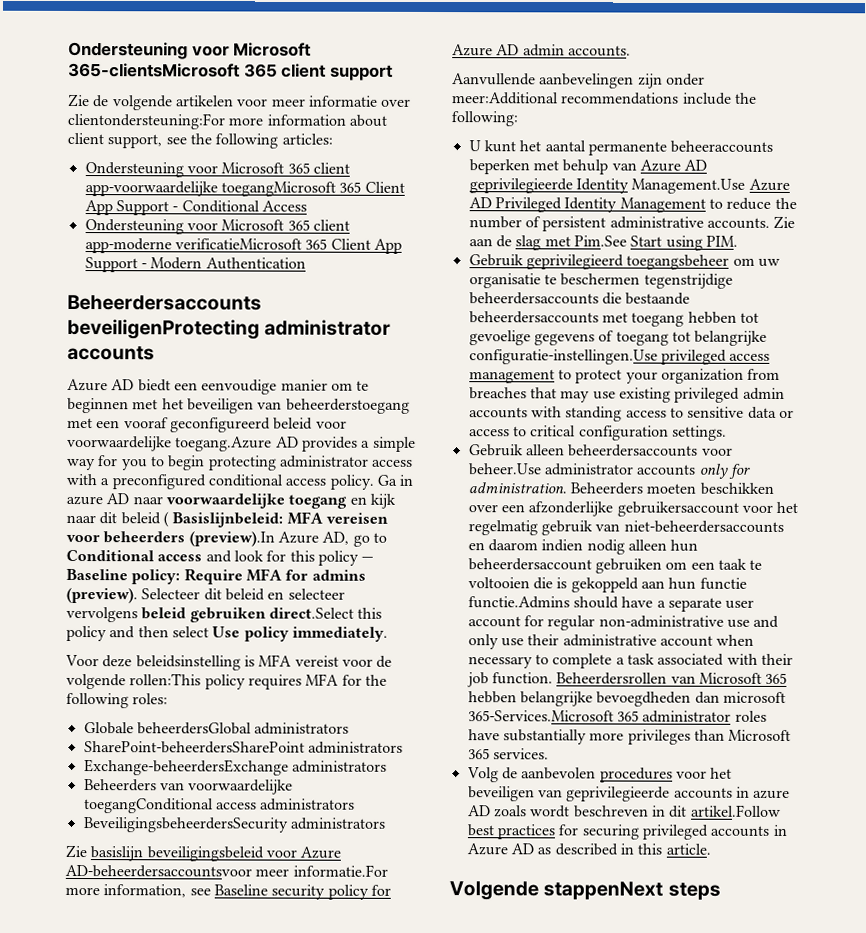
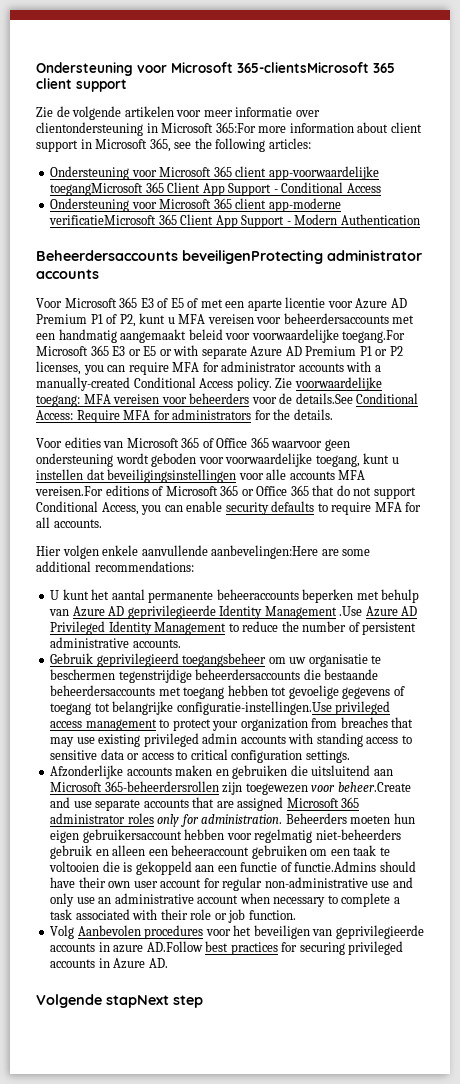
- Zie de volgende artikelen voor meer informatie over clientondersteuning:For more information about client support, see the following articles:
+ Zie de volgende artikelen voor meer informatie over clientondersteuning in Microsoft 365:For more information about client support in Microsoft 365, see the following articles:
- Azure AD biedt een eenvoudige manier om te beginnen met het beveiligen van beheerderstoegang met een vooraf geconfigureerd beleid voor voorwaardelijke toegang.Azure AD provides a simple way for you to begin protecting administrator access with a preconfigured conditional access policy. Ga in azure AD naar voorwaardelijke toegang en kijk naar dit beleid ( Basislijnbeleid: MFA vereisen voor beheerders (preview).In Azure AD, go to Conditional access and look for this policy — Baseline policy: Require MFA for admins (preview). Selecteer dit beleid en selecteer vervolgens beleid gebruiken direct.Select this policy and then select Use policy immediately.
- Voor deze beleidsinstelling is MFA vereist voor de volgende rollen:This policy requires MFA for the following roles:
- Globale beheerdersGlobal administrators
- SharePoint-beheerdersSharePoint administrators
- Exchange-beheerdersExchange administrators
- Beheerders van voorwaardelijke toegangConditional access administrators
- BeveiligingsbeheerdersSecurity administrators
- Zie basislijn beveiligingsbeleid voor Azure AD-beheerdersaccountsvoor meer informatie.For more information, see Baseline security policy for Azure AD admin accounts.
- Aanvullende aanbevelingen zijn onder meer:Additional recommendations include the following:
+ Voor Microsoft 365 E3 of E5 of met een aparte licentie voor Azure AD Premium P1 of P2, kunt u MFA vereisen voor beheerdersaccounts met een handmatig aangemaakt beleid voor voorwaardelijke toegang.For Microsoft 365 E3 or E5 or with separate Azure AD Premium P1 or P2 licenses, you can require MFA for administrator accounts with a manually-created Conditional Access policy. Zie voorwaardelijke toegang: MFA vereisen voor beheerders voor de details.See Conditional Access: Require MFA for administrators for the details.
+ Voor edities van Microsoft 365 of Office 365 waarvoor geen ondersteuning wordt geboden voor voorwaardelijke toegang, kunt u instellen dat beveiligingsinstellingen voor alle accounts MFA vereisen.For editions of Microsoft 365 or Office 365 that do not support Conditional Access, you can enable security defaults to require MFA for all accounts.
+ Hier volgen enkele aanvullende aanbevelingen:Here are some additional recommendations:
- U kunt het aantal permanente beheeraccounts beperken met behulp van Azure AD geprivilegieerde Identity Management.Use Azure AD Privileged Identity Management to reduce the number of persistent administrative accounts. Zie aan de slag met Pim.See Start using PIM.
+ U kunt het aantal permanente beheeraccounts beperken met behulp van Azure AD geprivilegieerde Identity Management .Use Azure AD Privileged Identity Management to reduce the number of persistent administrative accounts.
- Gebruik alleen beheerdersaccounts voor beheer.Use administrator accounts only for administration.
+ Afzonderlijke accounts maken en gebruiken die uitsluitend aan Microsoft 365-beheerdersrollen zijn toegewezen voor beheer.Create and use separate accounts that are assigned Microsoft 365 administrator roles only for administration.
- Beheerders moeten beschikken over een afzonderlijke gebruikersaccount voor het regelmatig gebruik van niet-beheerdersaccounts en daarom indien nodig alleen hun beheerdersaccount gebruiken om een taak te voltooien die is gekoppeld aan hun functie functie.Admins should have a separate user account for regular non-administrative use and only use their administrative account when necessary to complete a task associated with their job function. Beheerdersrollen van Microsoft 365 hebben belangrijke bevoegdheden dan microsoft 365-Services.Microsoft 365 administrator roles have substantially more privileges than Microsoft 365 services.
+ Beheerders moeten hun eigen gebruikersaccount hebben voor regelmatig niet-beheerders gebruik en alleen een beheeraccount gebruiken om een taak te voltooien die is gekoppeld aan een functie of functie.Admins should have their own user account for regular non-administrative use and only use an administrative account when necessary to complete a task associated with their role or job function.
- Volg de aanbevolen procedures voor het beveiligen van geprivilegieerde accounts in azure AD zoals wordt beschreven in dit artikel.Follow best practices for securing privileged accounts in Azure AD as described in this article.
+ Volg Aanbevolen procedures voor het beveiligen van geprivilegieerde accounts in azure AD.Follow best practices for securing privileged accounts in Azure AD.
- Volgende stappenNext steps
+ Volgende stapNext step

